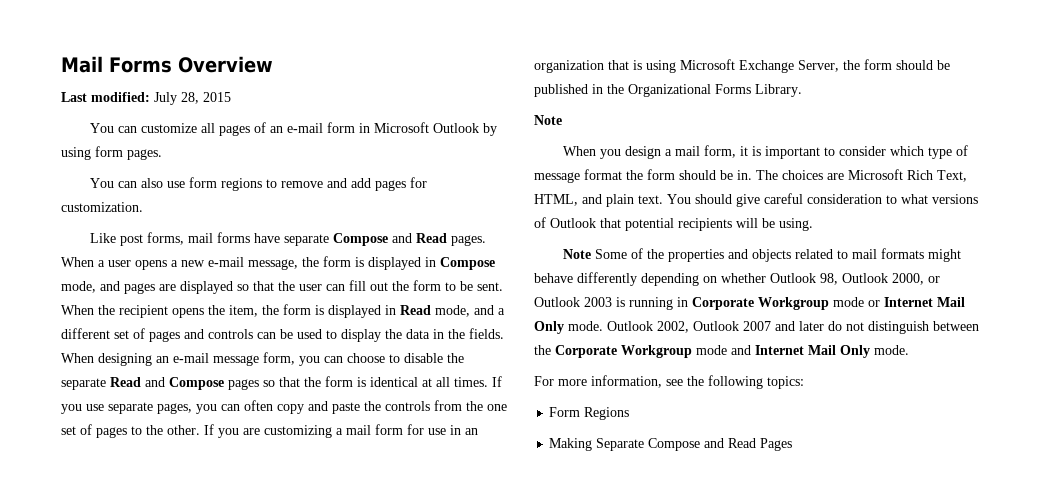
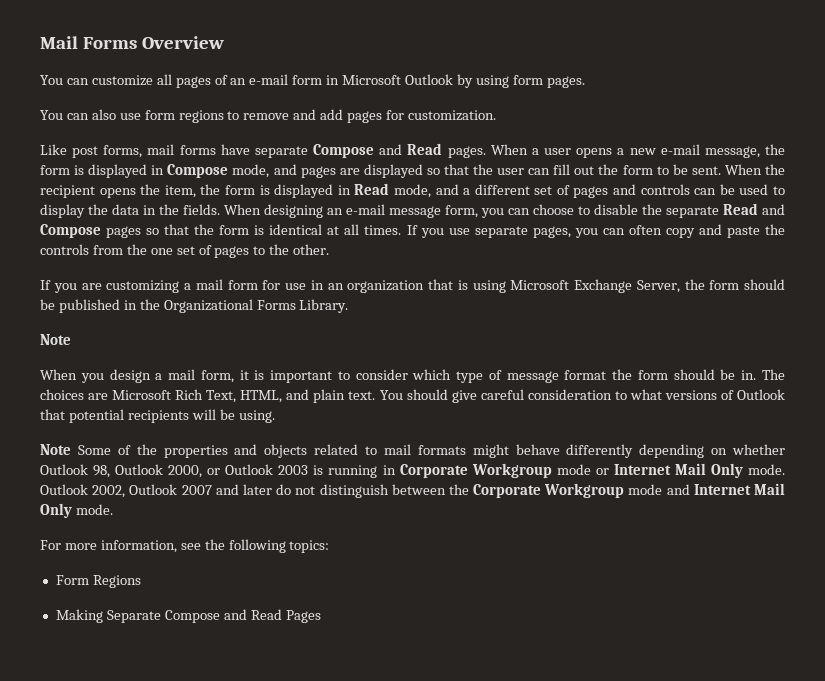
- Last modified: July 28, 2015
- If you use separate pages, you can often copy and paste the controls from the one set of pages to the other. If you are customizing a mail form for use in an organization that is using Microsoft Exchange Server, the form should be published in the Organizational Forms Library.
+ If you use separate pages, you can often copy and paste the controls from the one set of pages to the other.
+ If you are customizing a mail form for use in an organization that is using Microsoft Exchange Server, the form should be published in the Organizational Forms Library.

